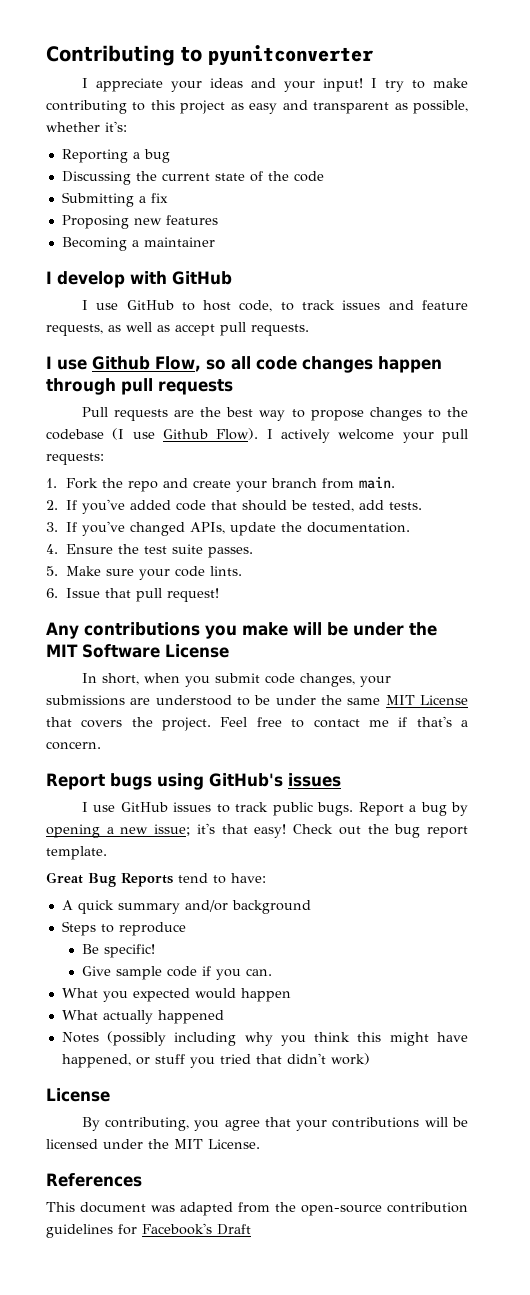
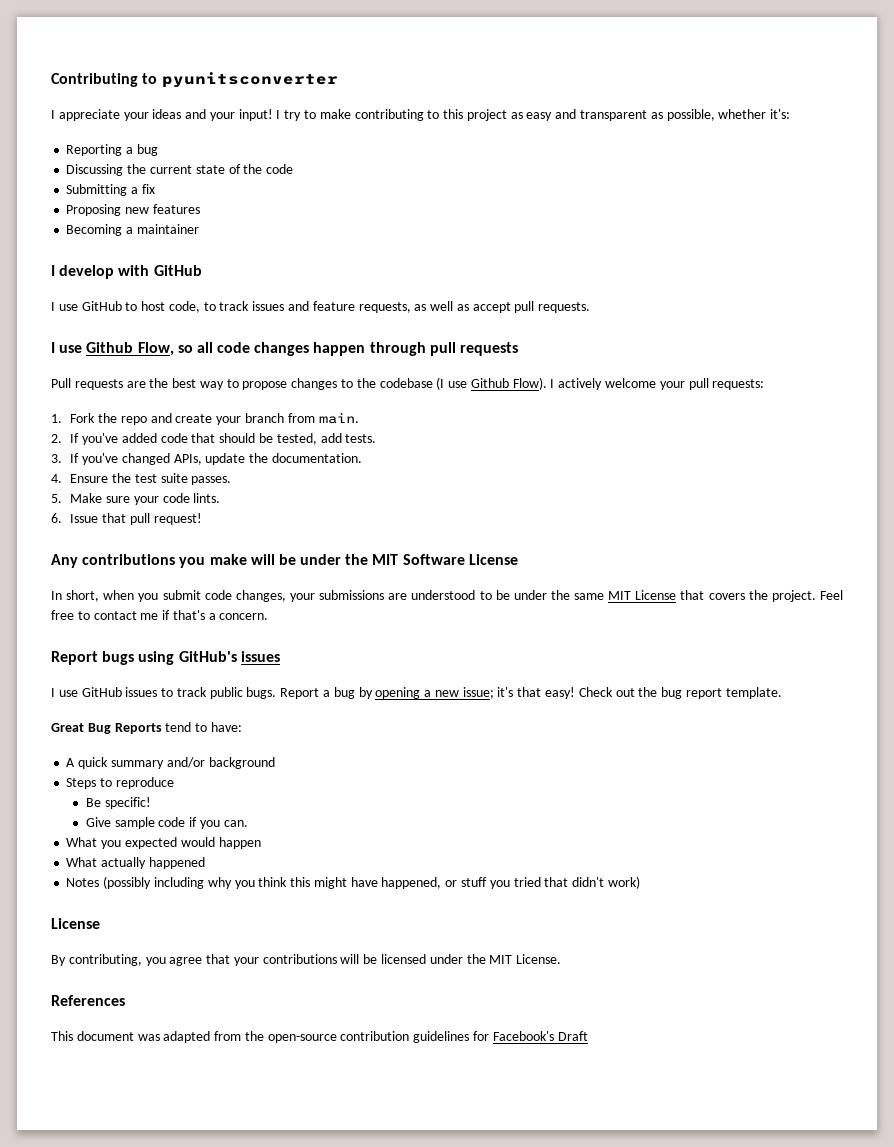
- Contributing to pyunitconverter
+ Contributing to pyunitsconverter

